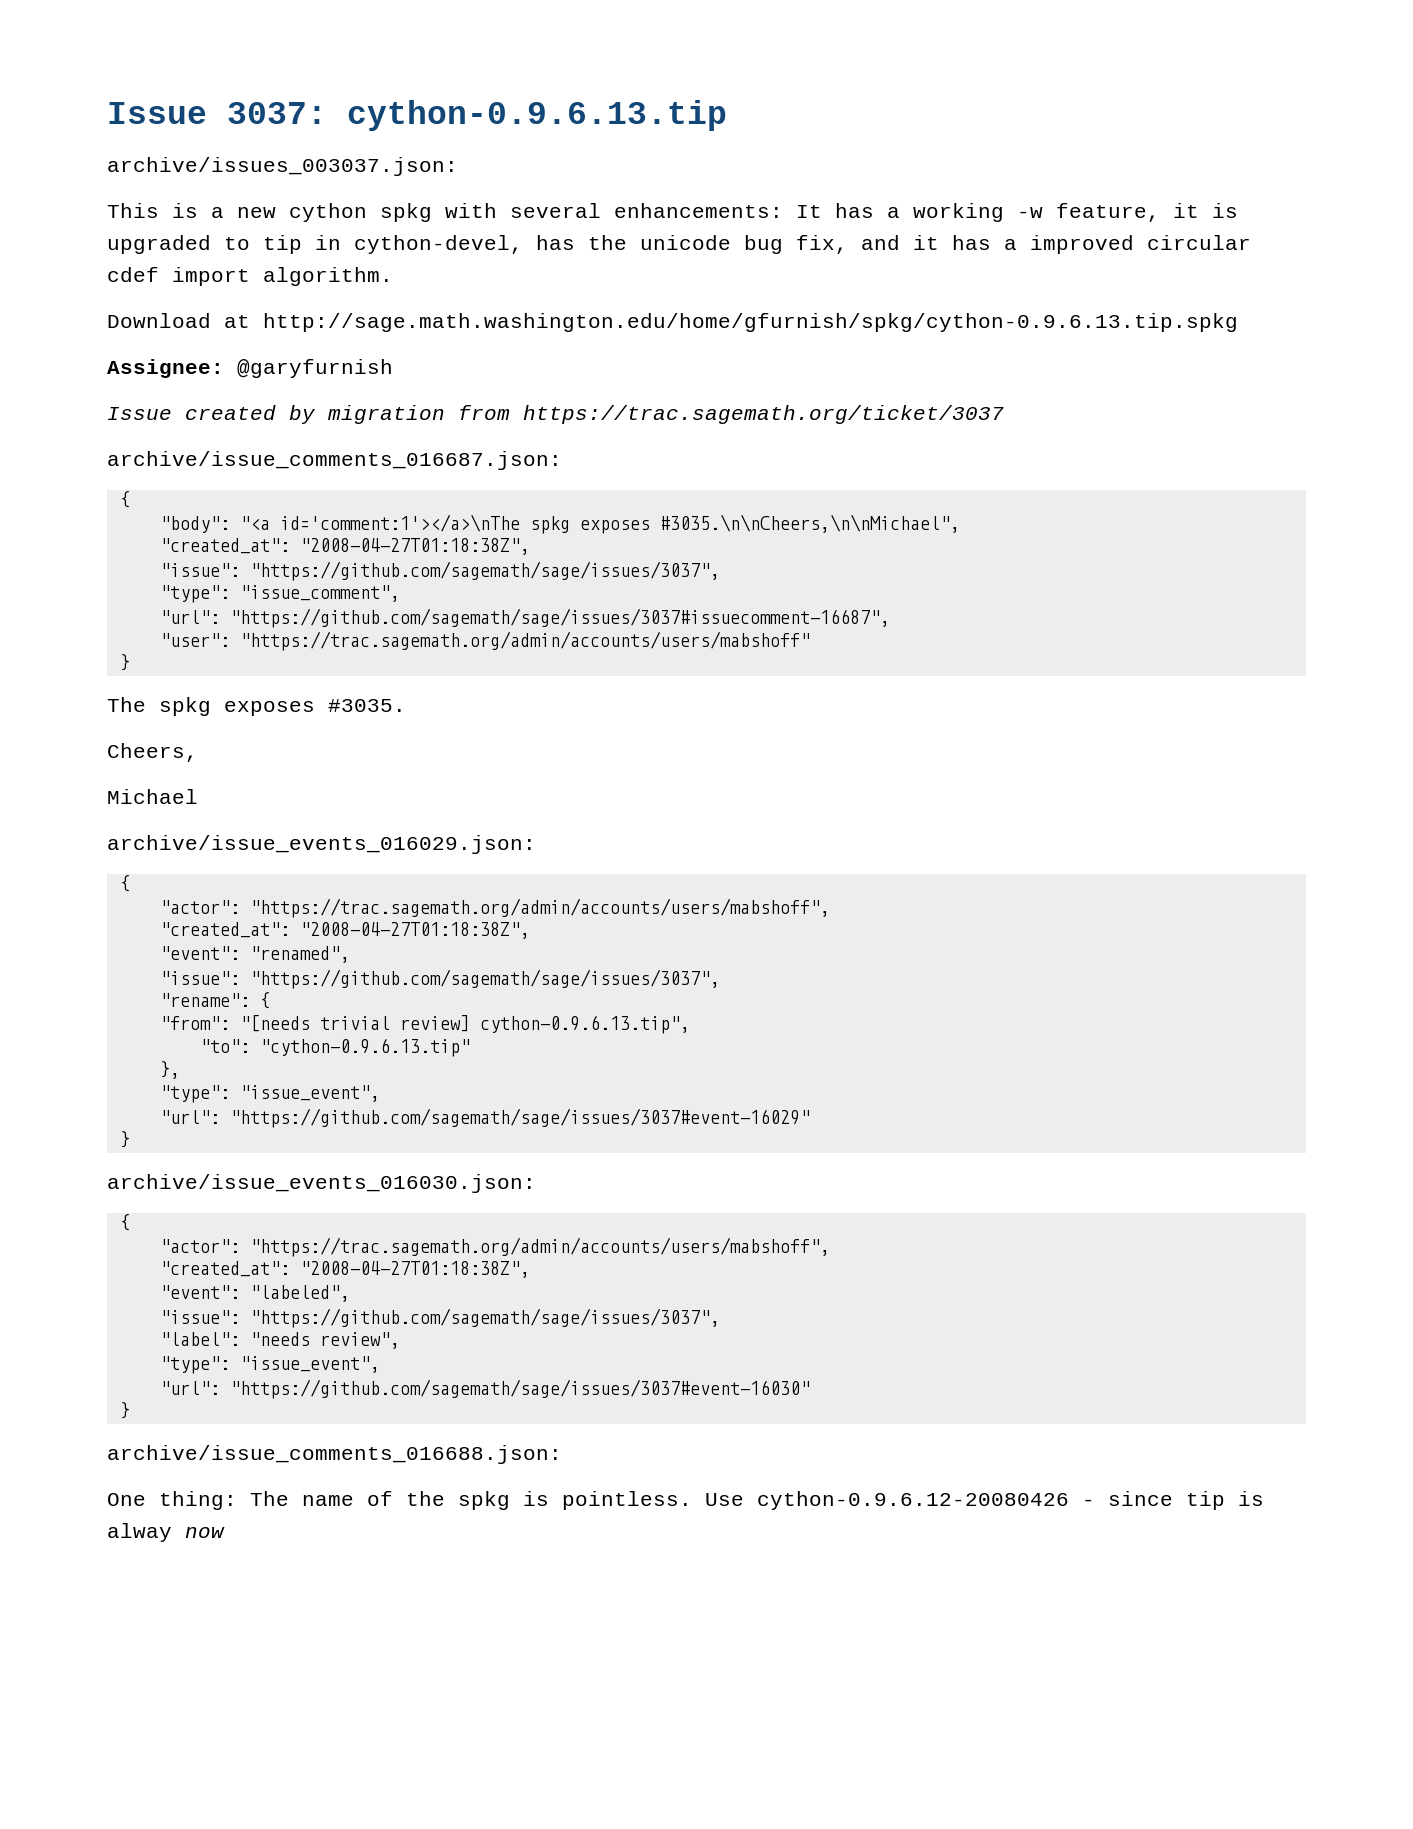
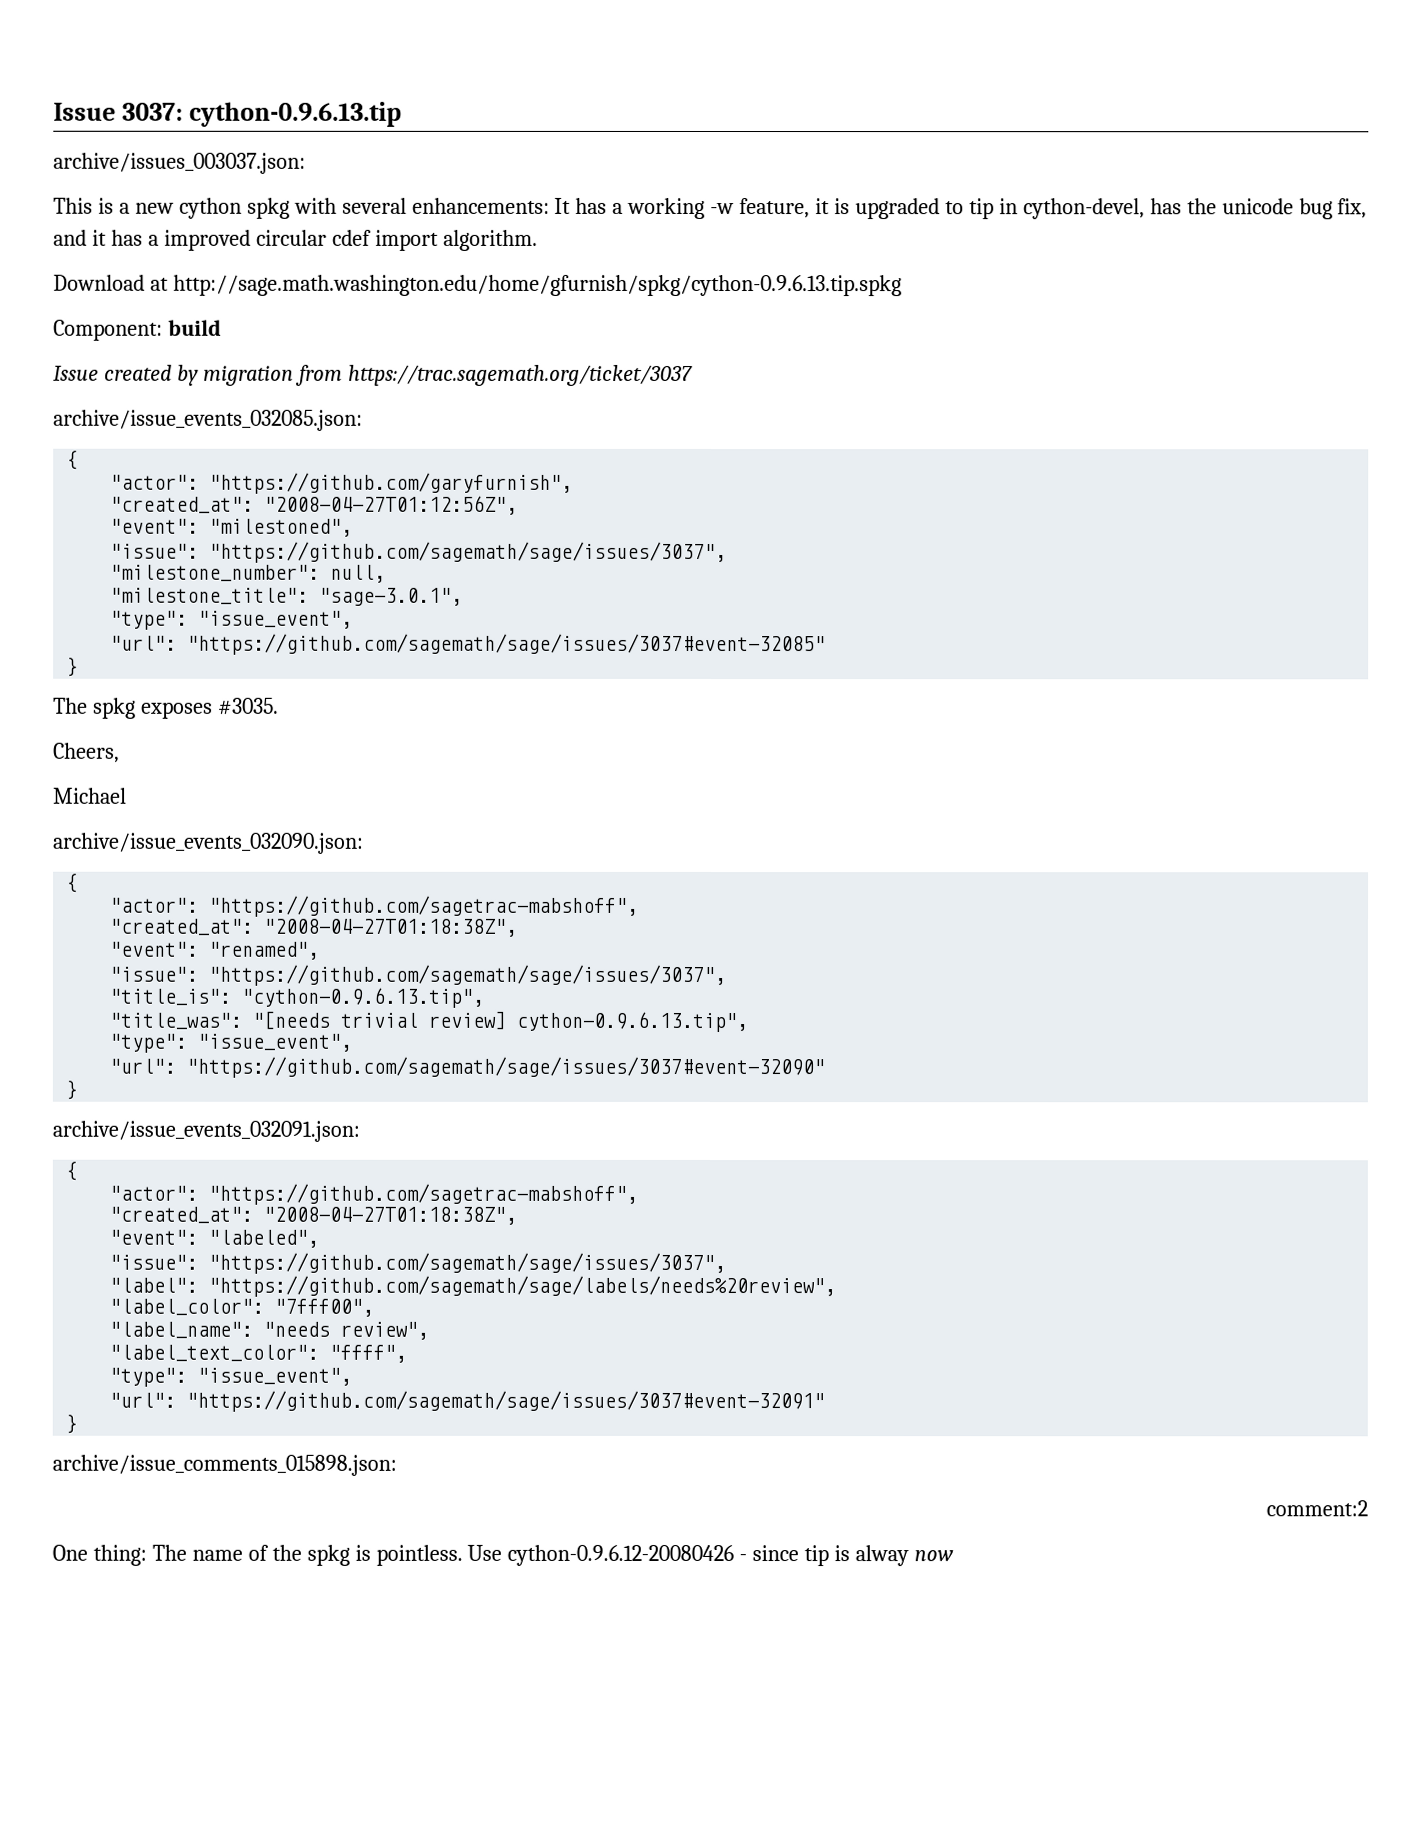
- Assignee: @garyfurnish
+ Component: build
- archive/issue_comments_016687.json:
+ archive/issue_events_032085.json:
  {
- "body": "<a id='comment:1'></a>\nThe spkg exposes #3035.\n\nCheers,\n\nMichael",
- "created_at": "2008-04-27T01:18:38Z",
+ "actor": "https://github.com/garyfurnish",
+ "created_at": "2008-04-27T01:12:56Z",
+ "event": "milestoned",
  "issue": "https://github.com/sagemath/sage/issues/3037",
- "type": "issue_comment",
- "url": "https://github.com/sagemath/sage/issues/3037#issuecomment-16687",
- "user": "https://trac.sagemath.org/admin/accounts/users/mabshoff"
+ "milestone_number": null,
+ "milestone_title": "sage-3.0.1",
+ "type": "issue_event",
+ "url": "https://github.com/sagemath/sage/issues/3037#event-32085"
- archive/issue_events_016029.json:
+ archive/issue_events_032090.json:
  {
- "actor": "https://trac.sagemath.org/admin/accounts/users/mabshoff",
+ "actor": "https://github.com/sagetrac-mabshoff",
- "rename": {
- "from": "[needs trivial review] cython-0.9.6.13.tip",
- "to": "cython-0.9.6.13.tip"
- },
+ "title_is": "cython-0.9.6.13.tip",
+ "title_was": "[needs trivial review] cython-0.9.6.13.tip",
  "type": "issue_event",
- "url": "https://github.com/sagemath/sage/issues/3037#event-16029"
+ "url": "https://github.com/sagemath/sage/issues/3037#event-32090"
  }
- archive/issue_events_016030.json:
+ archive/issue_events_032091.json:
  {
- "actor": "https://trac.sagemath.org/admin/accounts/users/mabshoff",
+ "actor": "https://github.com/sagetrac-mabshoff",
- "label": "needs review",
+ "label": "https://github.com/sagemath/sage/labels/needs%20review",
+ "label_color": "7fff00",
+ "label_name": "needs review",
+ "label_text_color": "ffff",
  "type": "issue_event",
- "url": "https://github.com/sagemath/sage/issues/3037#event-16030"
+ "url": "https://github.com/sagemath/sage/issues/3037#event-32091"
  }
- archive/issue_comments_016688.json:
+ archive/issue_comments_015898.json:
+ comment:2

